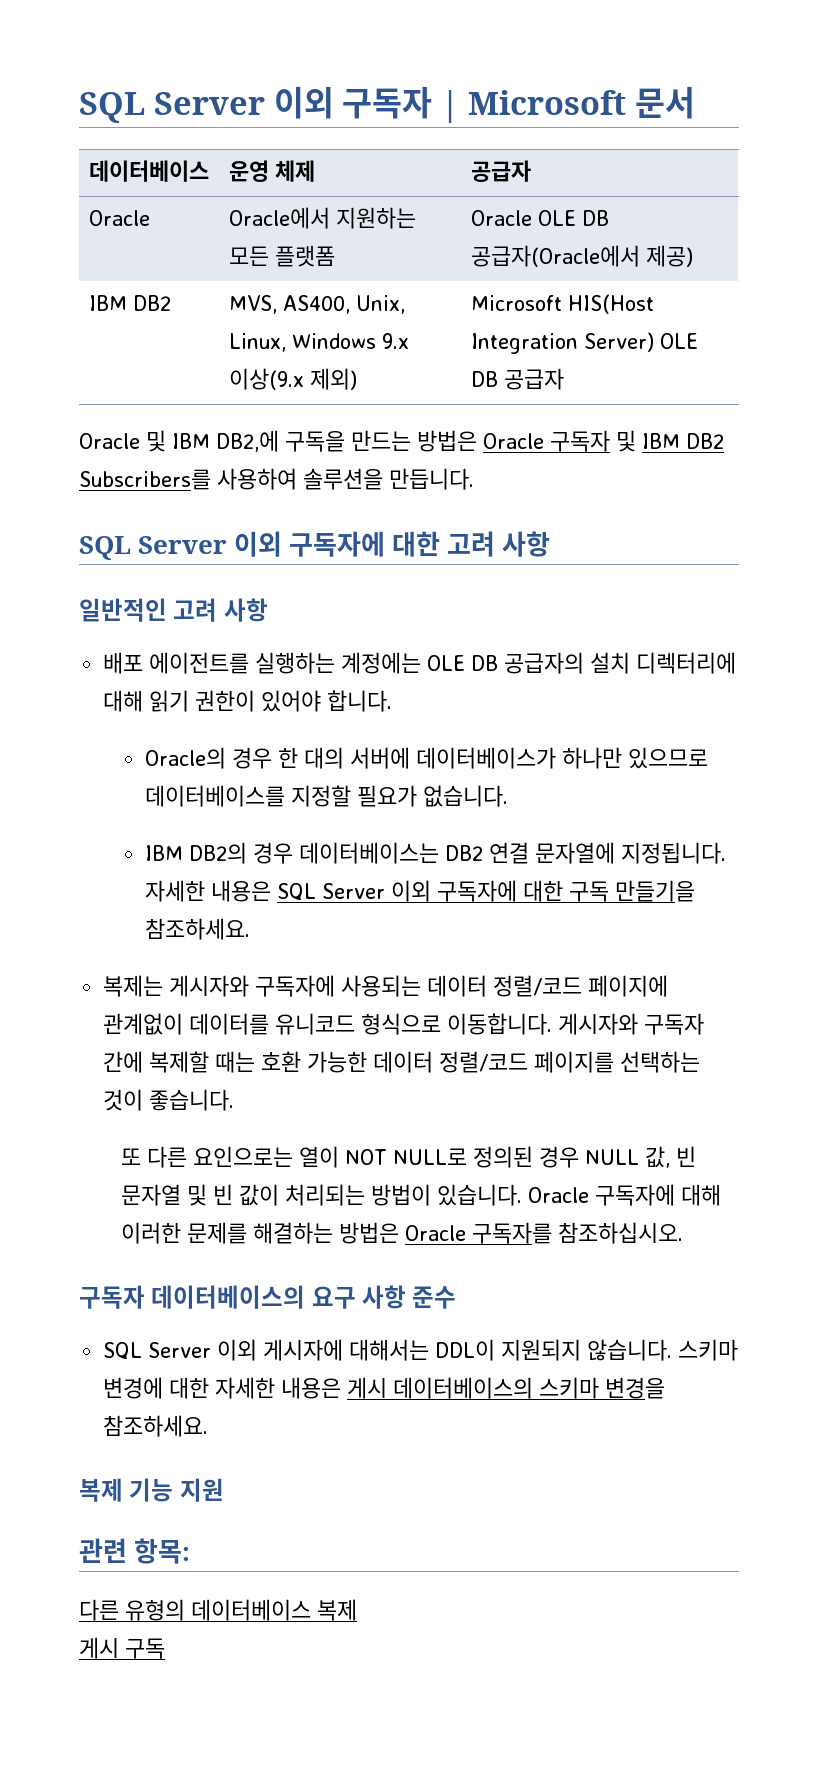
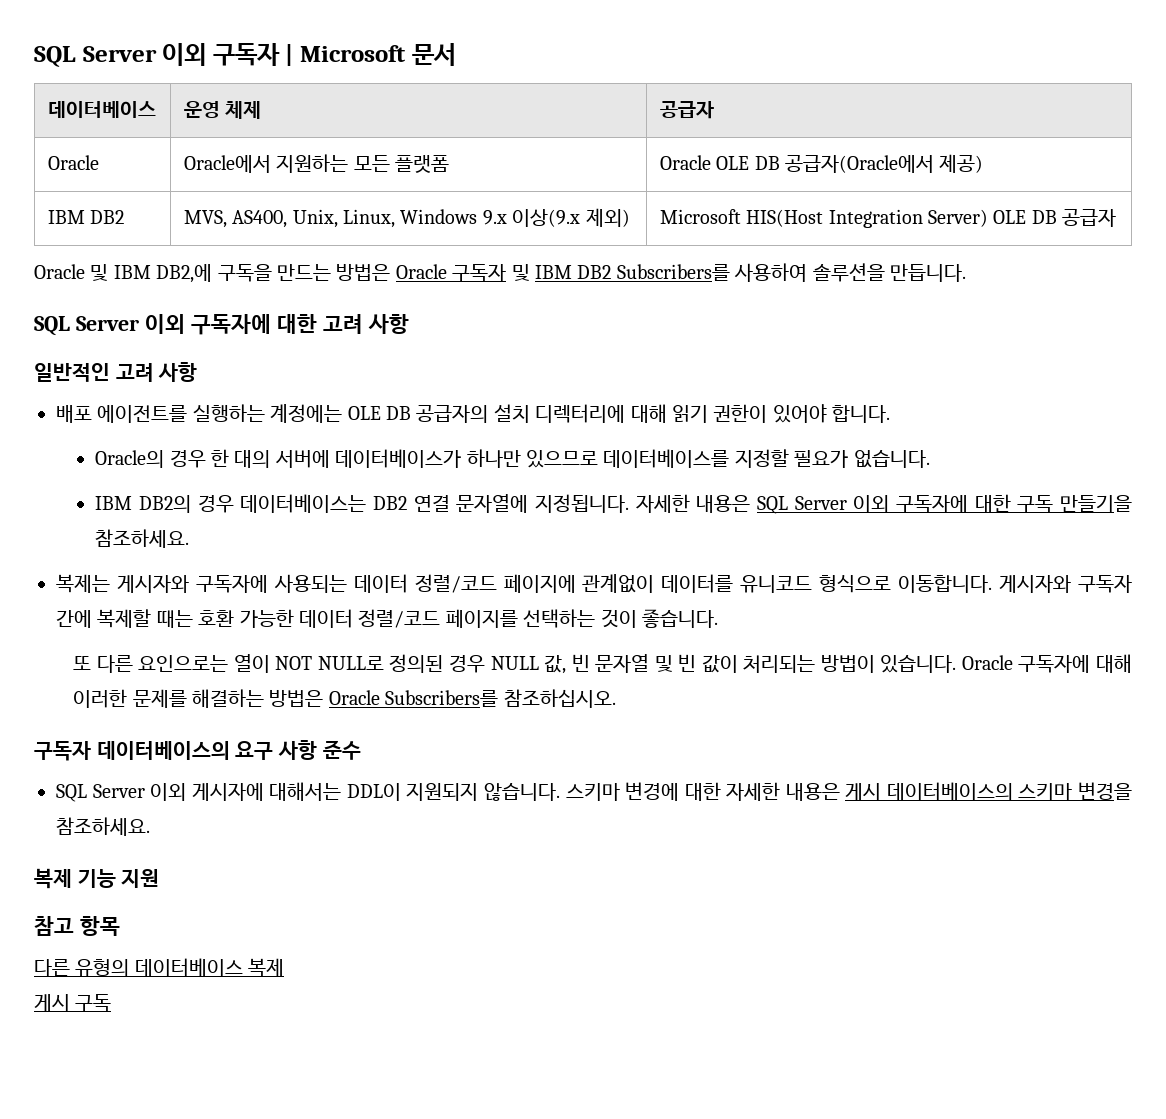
- Oracle 구독자에 대해 이러한 문제를 해결하는 방법은 Oracle 구독자를 참조하십시오.
+ Oracle 구독자에 대해 이러한 문제를 해결하는 방법은 Oracle Subscribers를 참조하십시오.
- 관련 항목:
+ 참고 항목

